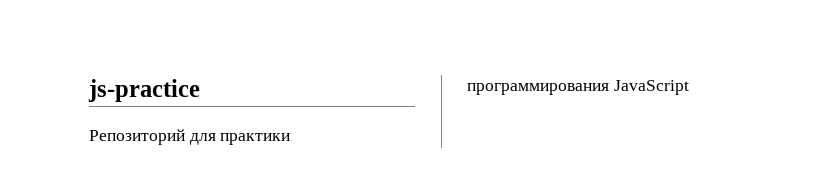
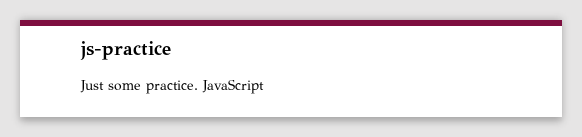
- Репозиторий для практики программирования JavaScript
+ Just some practice. JavaScript

